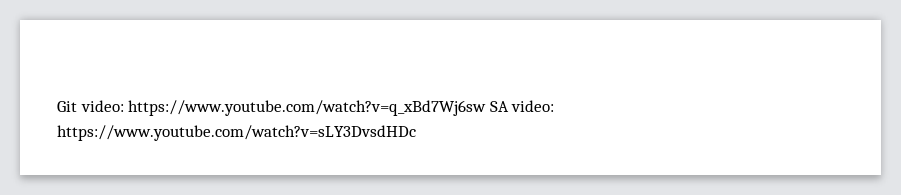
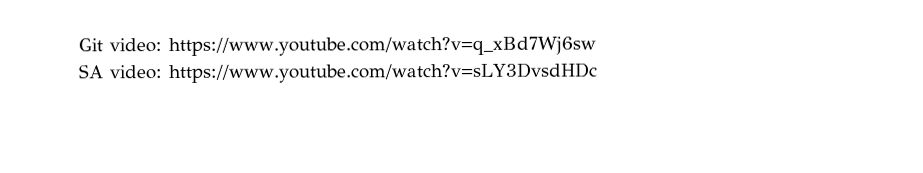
- Git video: https://www.youtube.com/watch?v=q_xBd7Wj6sw SA video: https://www.youtube.com/watch?v=sLY3DvsdHDc
+ Git video: https://www.youtube.com/watch?v=q_xBd7Wj6sw
+ SA video: https://www.youtube.com/watch?v=sLY3DvsdHDc

